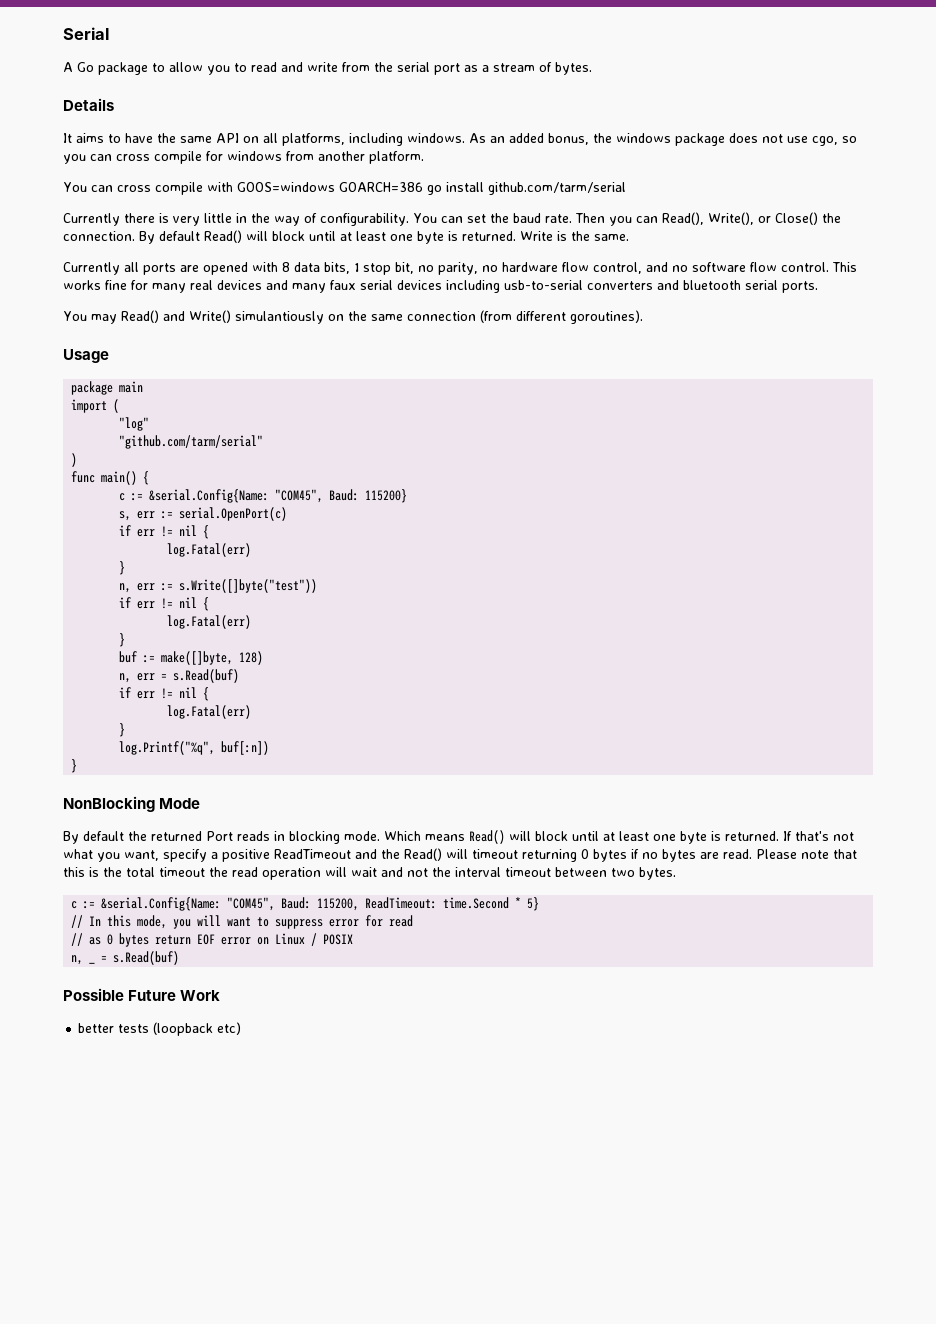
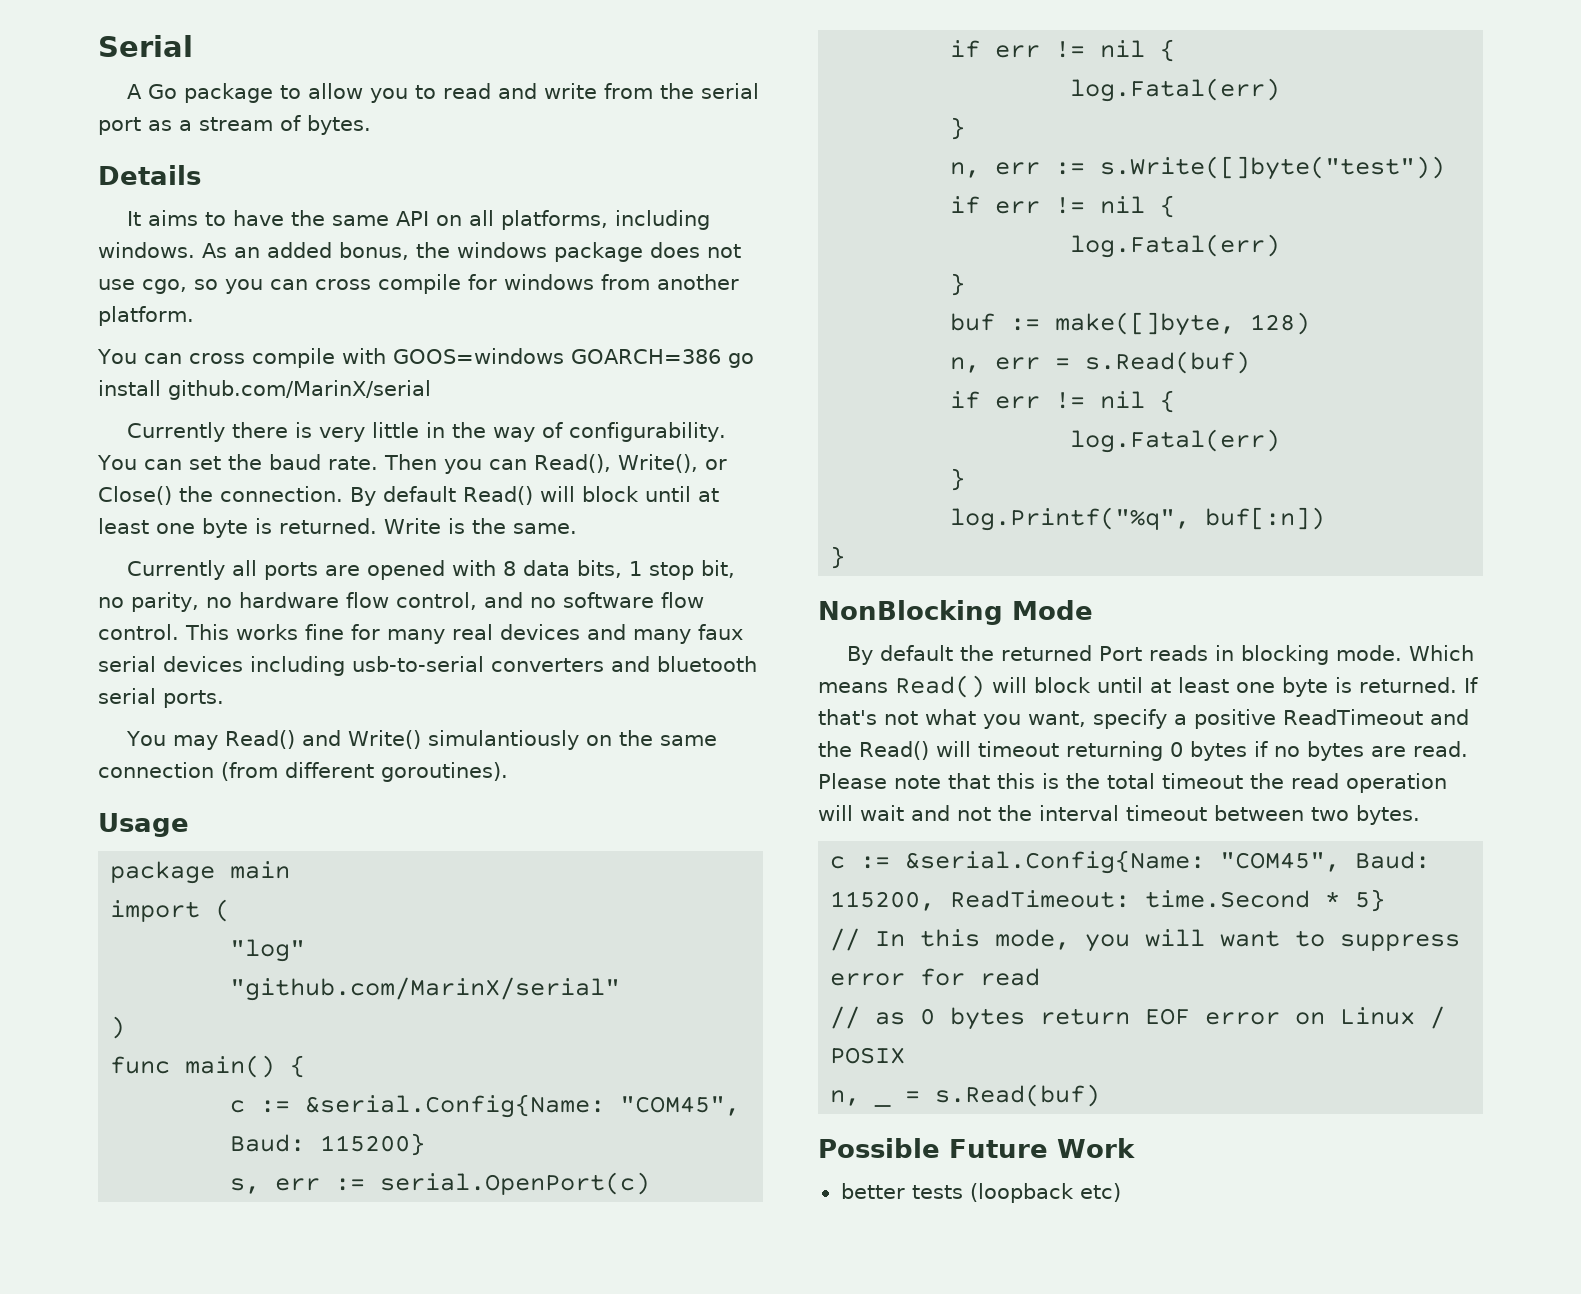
- You can cross compile with GOOS=windows GOARCH=386 go install github.com/tarm/serial
+ You can cross compile with GOOS=windows GOARCH=386 go install github.com/MarinX/serial
- "github.com/tarm/serial"
+ "github.com/MarinX/serial"

